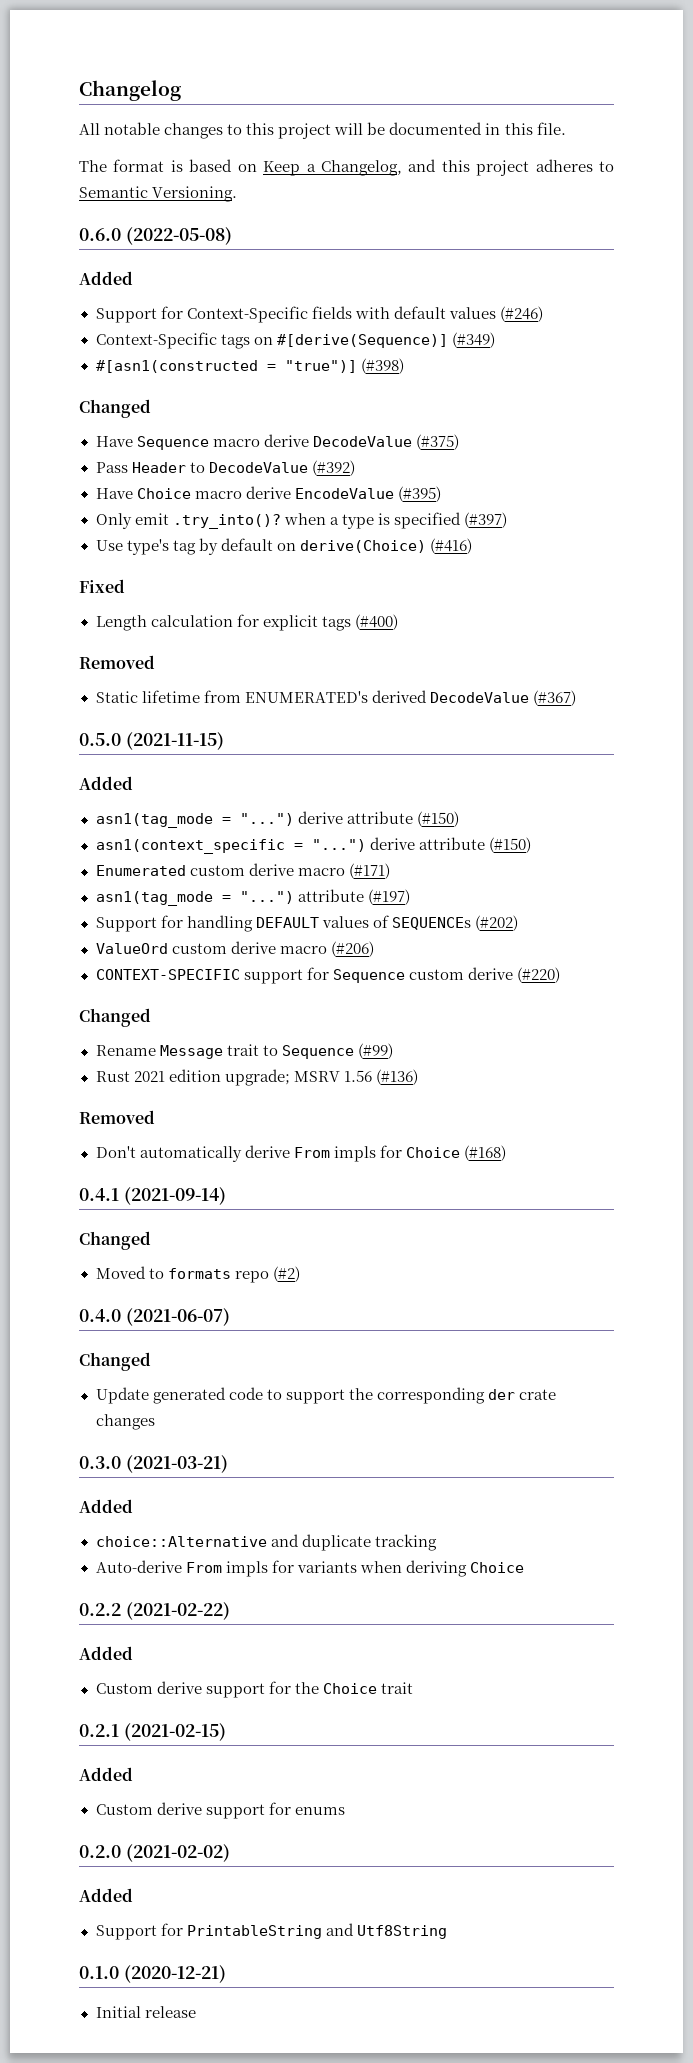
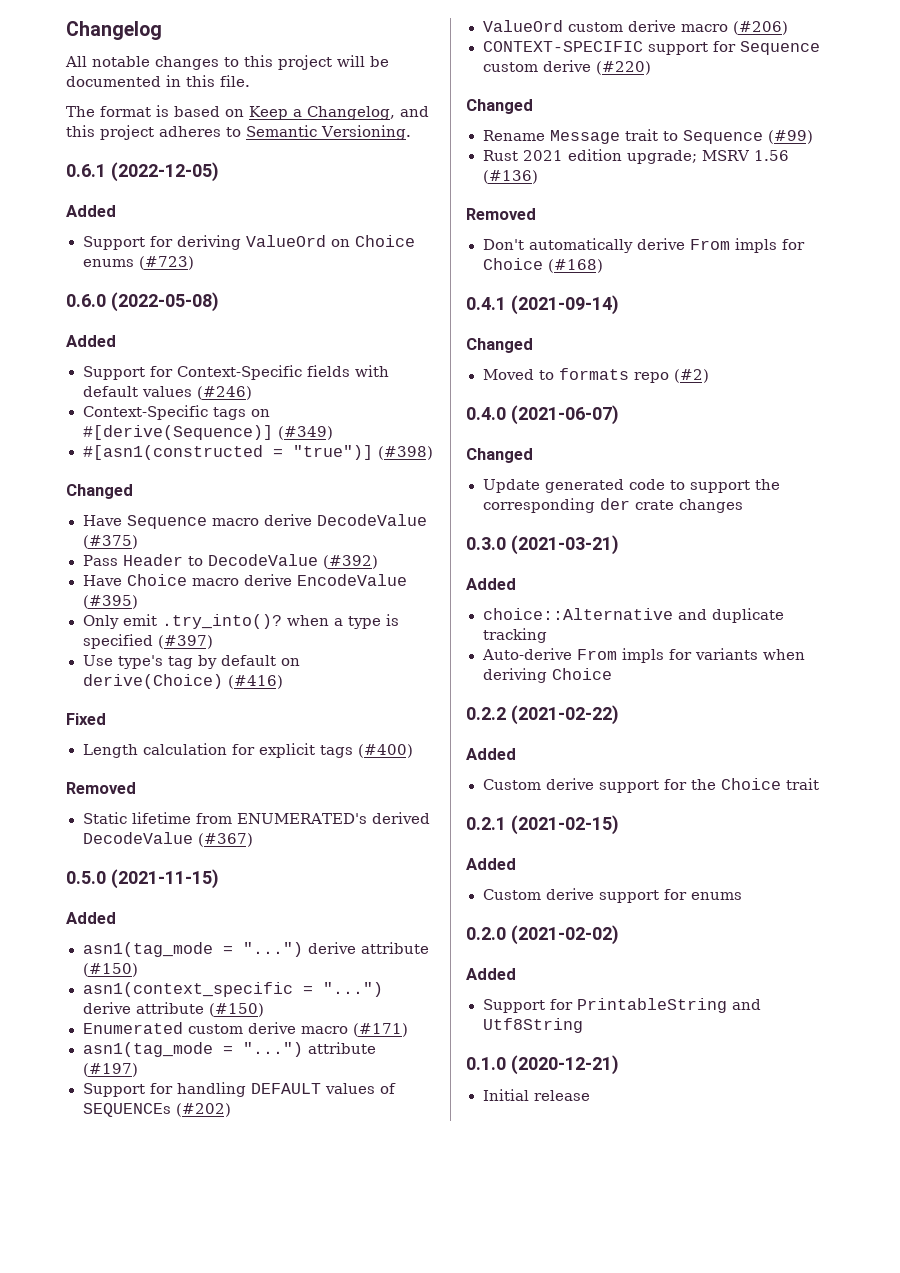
+ 0.6.1 (2022-12-05)
+ Added
+ Support for deriving ValueOrd on Choice enums (#723)

